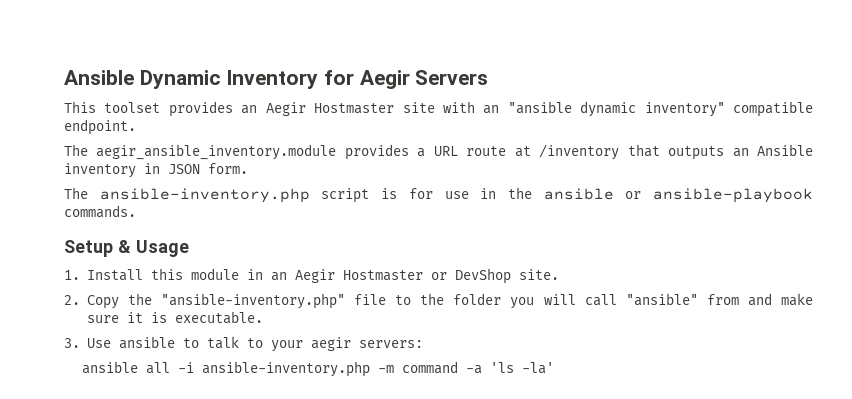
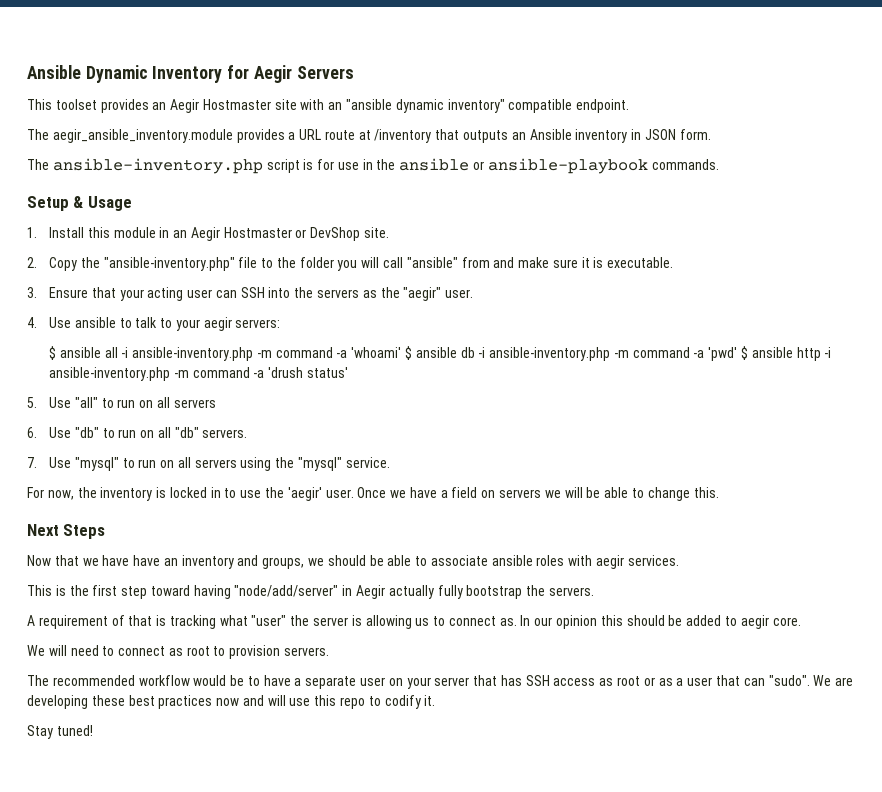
- 3. Use ansible to talk to your aegir servers:
+ 3. Ensure that your acting user can SSH into the servers as the "aegir" user.
+ 4. Use ansible to talk to your aegir servers:
- ansible all -i ansible-inventory.php -m command -a 'ls -la'
+ $ ansible all -i ansible-inventory.php -m command -a 'whoami' $ ansible db -i ansible-inventory.php -m command -a 'pwd' $ ansible http -i ansible-inventory.php -m command -a 'drush status'
+ 5. Use "all" to run on all servers
+ 6. Use "db" to run on all "db" servers.
+ 7. Use "mysql" to run on all servers using the "mysql" service.
+ For now, the inventory is locked in to use the 'aegir' user. Once we have a field on servers we will be able to change this.
+ Next Steps
+ Now that we have have an inventory and groups, we should be able to associate ansible roles with aegir services.
+ This is the first step toward having "node/add/server" in Aegir actually fully bootstrap the servers.
+ A requirement of that is tracking what "user" the server is allowing us to connect as. In our opinion this should be added to aegir core.
+ We will need to connect as root to provision servers.
+ The recommended workflow would be to have a separate user on your server that has SSH access as root or as a user that can "sudo". We are developing these best practices now and will use this repo to codify it.
+ Stay tuned!

